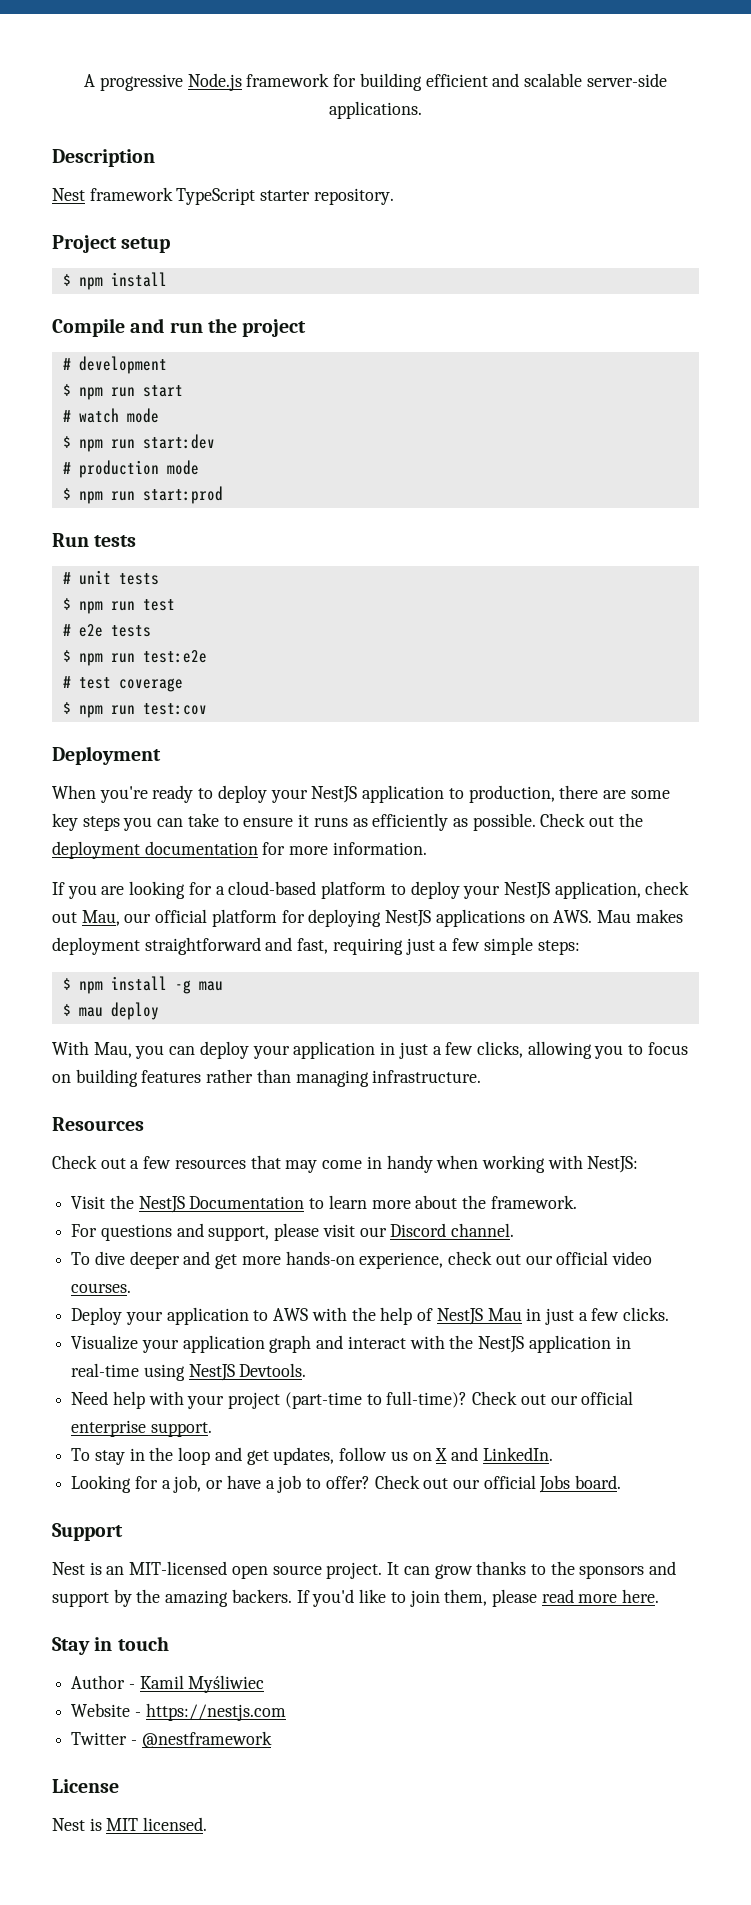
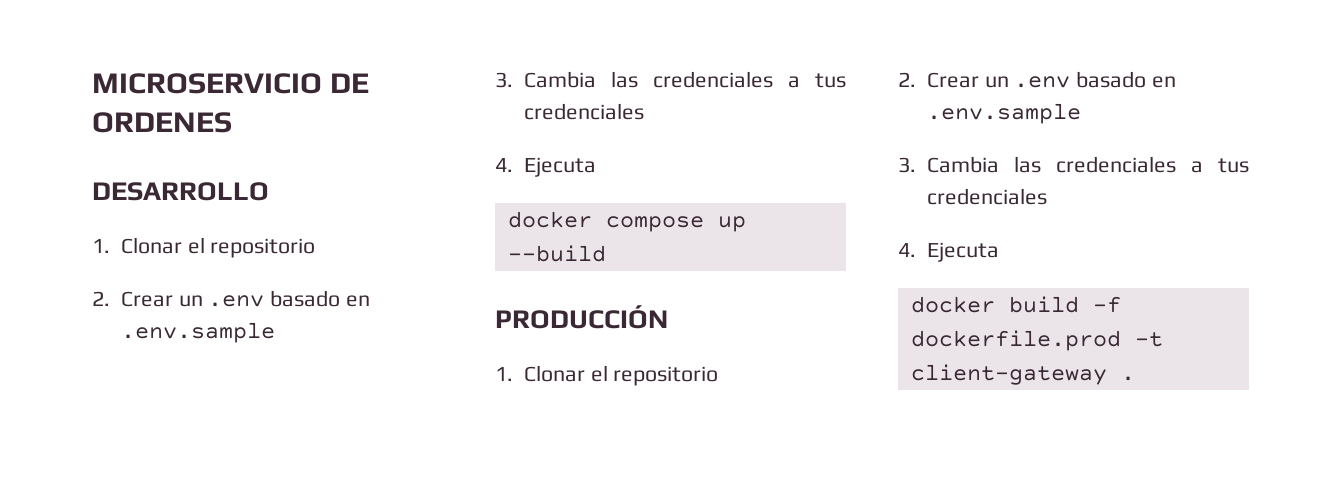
- A progressive Node.js framework for building efficient and scalable server-side applications.
- Description
- Nest framework TypeScript starter repository.
- Project setup
- $ npm install
- Compile and run the project
- # development
- $ npm run start
- # watch mode
- $ npm run start:dev
- # production mode
- $ npm run start:prod
- Run tests
- # unit tests
- $ npm run test
- # e2e tests
- $ npm run test:e2e
- # test coverage
- $ npm run test:cov
- Deployment
- When you're ready to deploy your NestJS application to production, there are some key steps you can take to ensure it runs as efficiently as possible. Check out the deployment documentation for more information.
- If you are looking for a cloud-based platform to deploy your NestJS application, check out Mau, our official platform for deploying NestJS applications on AWS. Mau makes deployment straightforward and fast, requiring just a few simple steps:
- $ npm install -g mau
- $ mau deploy
- With Mau, you can deploy your application in just a few clicks, allowing you to focus on building features rather than managing infrastructure.
- Resources
- Check out a few resources that may come in handy when working with NestJS:
- Visit the NestJS Documentation to learn more about the framework.
- For questions and support, please visit our Discord channel.
- To dive deeper and get more hands-on experience, check out our official video courses.
- Deploy your application to AWS with the help of NestJS Mau in just a few clicks.
- Visualize your application graph and interact with the NestJS application in real-time using NestJS Devtools.
- Need help with your project (part-time to full-time)? Check out our official enterprise support.
- To stay in the loop and get updates, follow us on X and LinkedIn.
- Looking for a job, or have a job to offer? Check out our official Jobs board.
- Support
- Nest is an MIT-licensed open source project. It can grow thanks to the sponsors and support by the amazing backers. If you'd like to join them, please read more here.
- Stay in touch
- Author - Kamil Myśliwiec
- Website - https://nestjs.com
- Twitter - @nestframework
- License
- Nest is MIT licensed.
+ MICROSERVICIO DE ORDENES
+ DESARROLLO
+ 1. Clonar el repositorio
+ 2. Crear un .env basado en .env.sample
+ 3. Cambia las credenciales a tus credenciales
+ 4. Ejecuta
+ docker compose up --build
+ PRODUCCIÓN
+ 1. Clonar el repositorio
+ 2. Crear un .env basado en .env.sample
+ 3. Cambia las credenciales a tus credenciales
+ 4. Ejecuta
+ docker build -f dockerfile.prod -t client-gateway .

